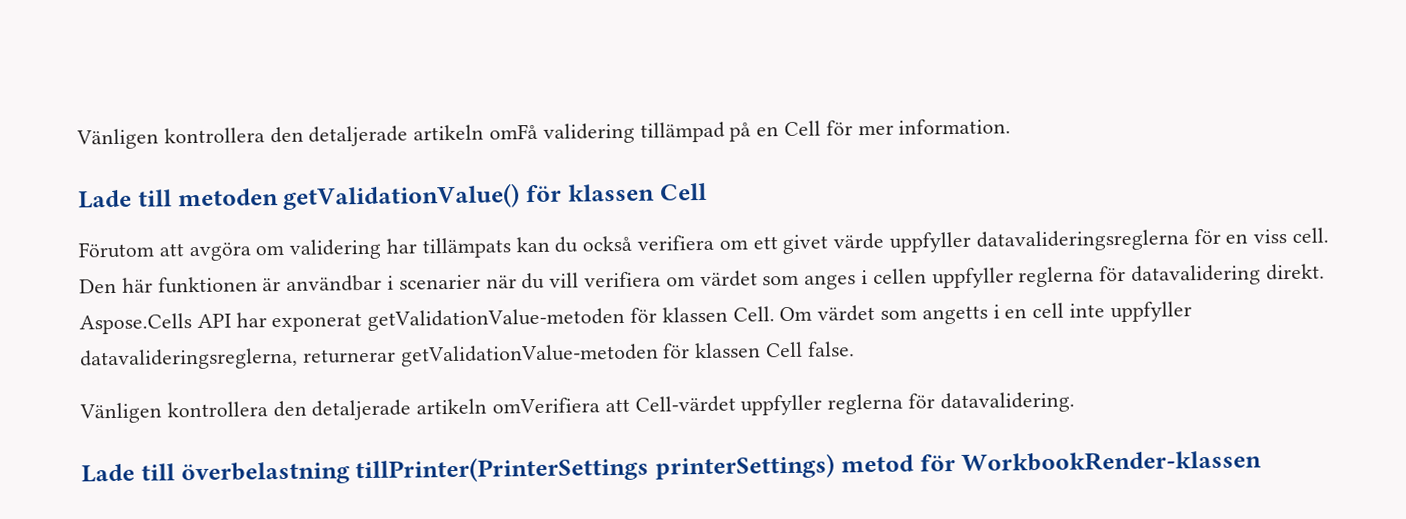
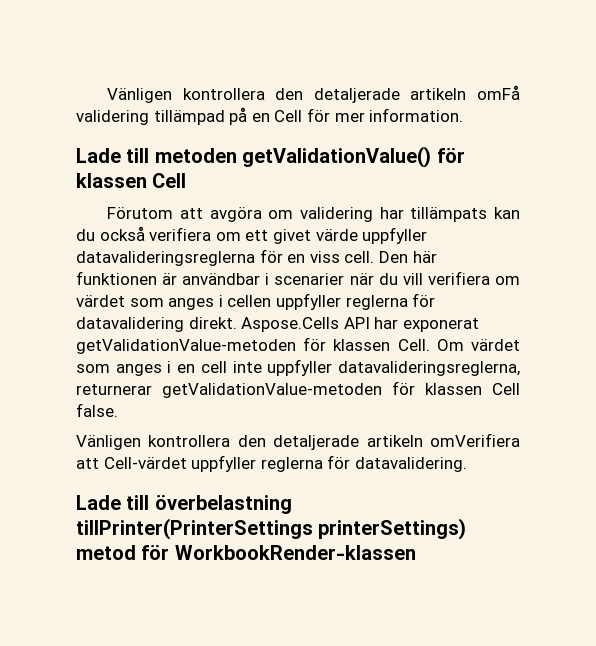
- Om värdet som angetts i en cell inte uppfyller datavalideringsreglerna, returnerar getValidationValue-metoden för klassen Cell false.
+ Om värdet som anges i en cell inte uppfyller datavalideringsreglerna, returnerar getValidationValue-metoden för klassen Cell false.

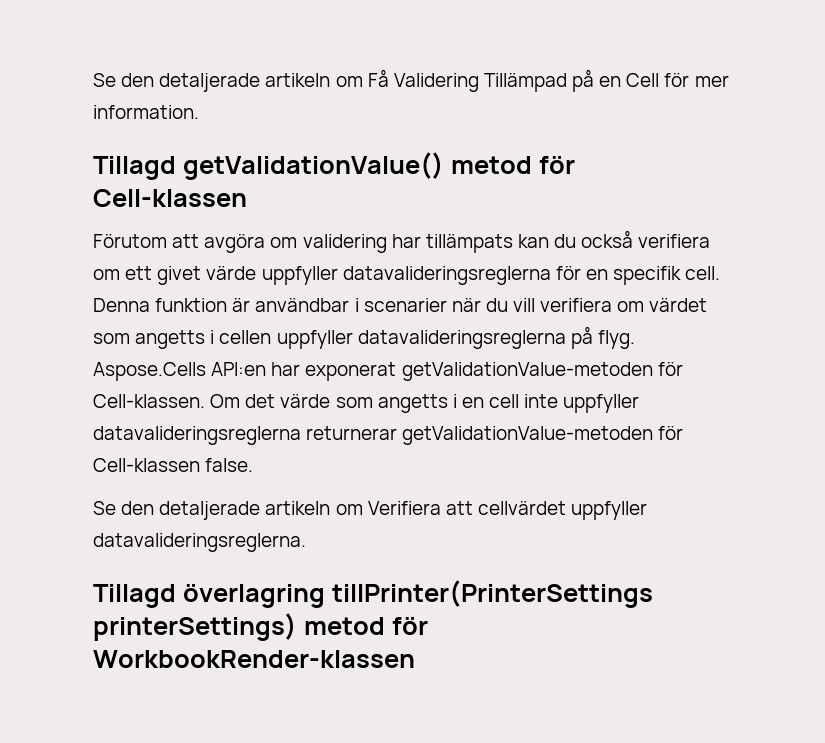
- Vänligen kontrollera den detaljerade artikeln omFå validering tillämpad på en Cell för mer information.
+ Se den detaljerade artikeln om Få Validering Tillämpad på en Cell för mer information.
- Lade till metoden getValidationValue() för klassen Cell
+ Tillagd getValidationValue() metod för Cell-klassen
- Förutom att avgöra om validering har tillämpats kan du också verifiera om ett givet värde uppfyller datavalideringsreglerna för en viss cell. Den här funktionen är användbar i scenarier när du vill verifiera om värdet som anges i cellen uppfyller reglerna för datavalidering direkt. Aspose.Cells API har exponerat getValidationValue-metoden för klassen Cell. Om värdet som anges i en cell inte uppfyller datavalideringsreglerna, returnerar getValidationValue-metoden för klassen Cell false.
+ Förutom att avgöra om validering har tillämpats kan du också verifiera om ett givet värde uppfyller datavalideringsreglerna för en specifik cell. Denna funktion är användbar i scenarier när du vill verifiera om värdet som angetts i cellen uppfyller datavalideringsreglerna på flyg. Aspose.Cells API:en har exponerat getValidationValue-metoden för Cell-klassen. Om det värde som angetts i en cell inte uppfyller datavalideringsreglerna returnerar getValidationValue-metoden för Cell-klassen false.
- Vänligen kontrollera den detaljerade artikeln omVerifiera att Cell-värdet uppfyller reglerna för datavalidering.
- Lade till överbelastning tillPrinter(PrinterSettings printerSettings) metod för WorkbookRender-klassen
+ Se den detaljerade artikeln om Verifiera att cellvärdet uppfyller datavalideringsreglerna.
+ Tillagd överlagring tillPrinter(PrinterSettings printerSettings) metod för WorkbookRender-klassen

